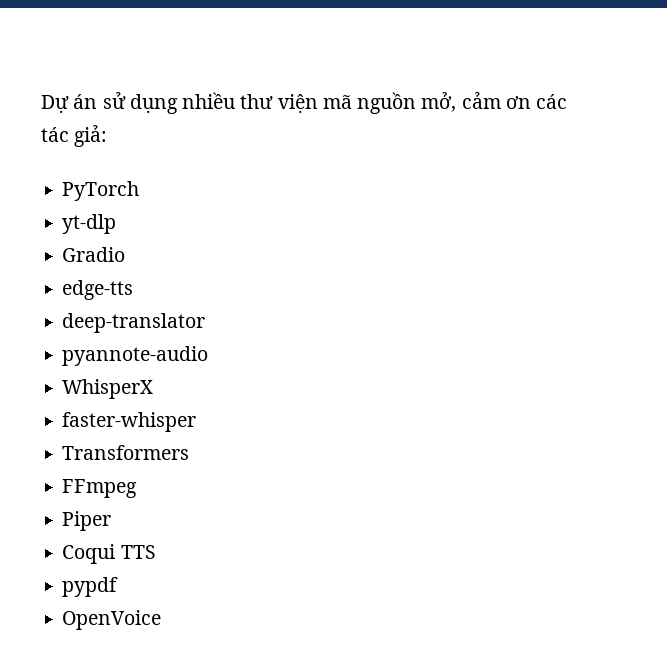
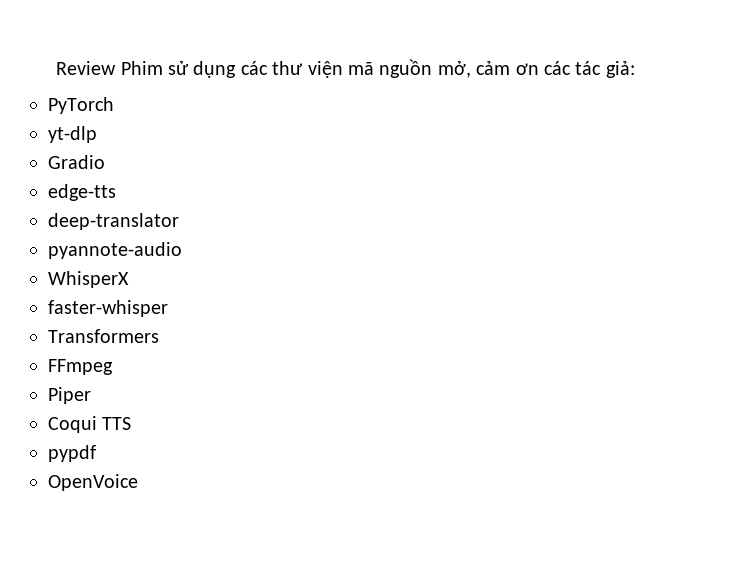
- Dự án sử dụng nhiều thư viện mã nguồn mở, cảm ơn các tác giả:
+ Review Phim sử dụng các thư viện mã nguồn mở, cảm ơn các tác giả:

